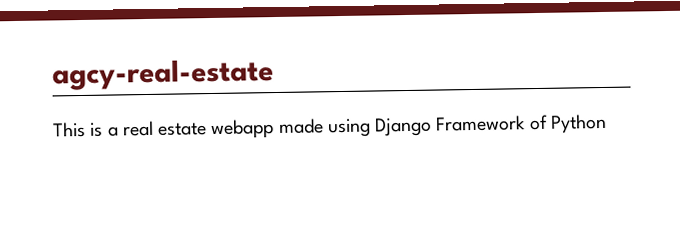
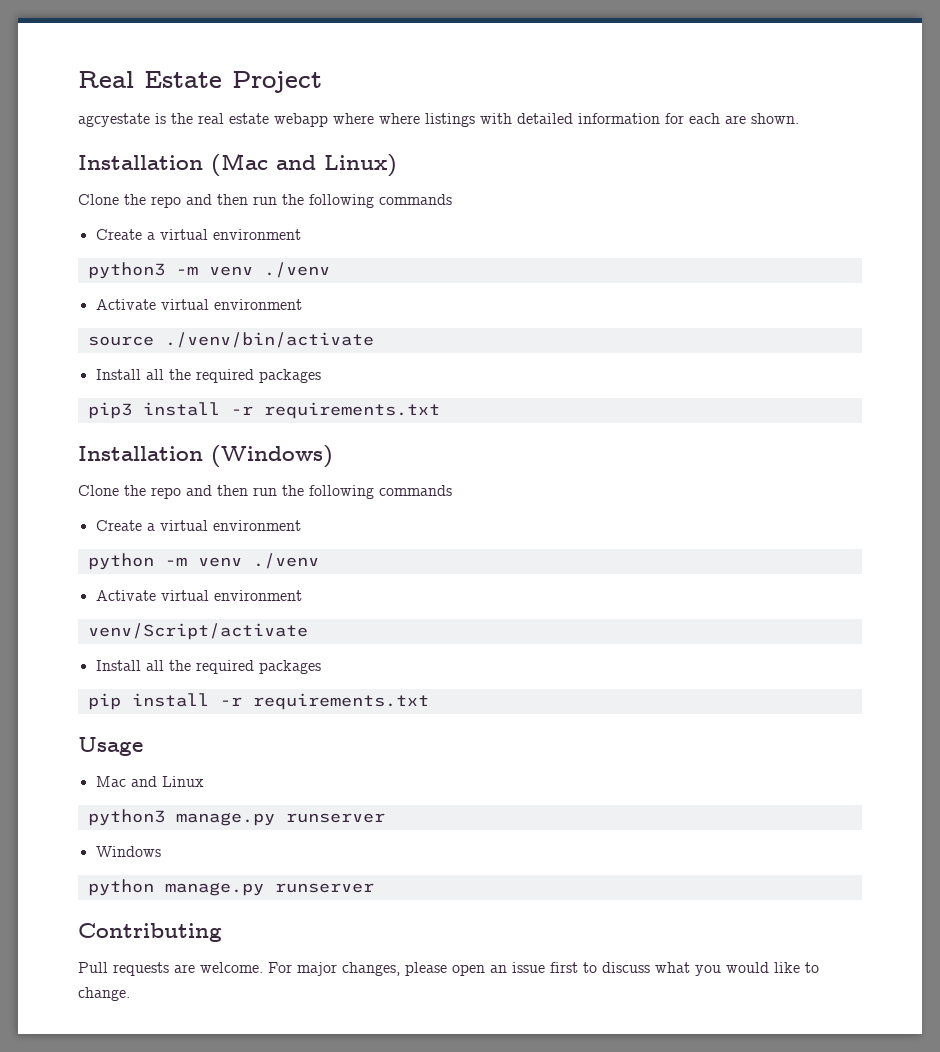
- agcy-real-estate
- This is a real estate webapp made using Django Framework of Python
+ Real Estate Project
+ agcyestate is the real estate webapp where where listings with detailed information for each are shown.
+ Installation (Mac and Linux)
+ Clone the repo and then run the following commands
+ Create a virtual environment
+ python3 -m venv ./venv
+ Activate virtual environment
+ source ./venv/bin/activate
+ Install all the required packages
+ pip3 install -r requirements.txt
+ Installation (Windows)
+ Clone the repo and then run the following commands
+ Create a virtual environment
+ python -m venv ./venv
+ Activate virtual environment
+ venv/Script/activate
+ Install all the required packages
+ pip install -r requirements.txt
+ Usage
+ Mac and Linux
+ python3 manage.py runserver
+ Windows
+ python manage.py runserver
+ Contributing
+ Pull requests are welcome. For major changes, please open an issue first to discuss what you would like to change.

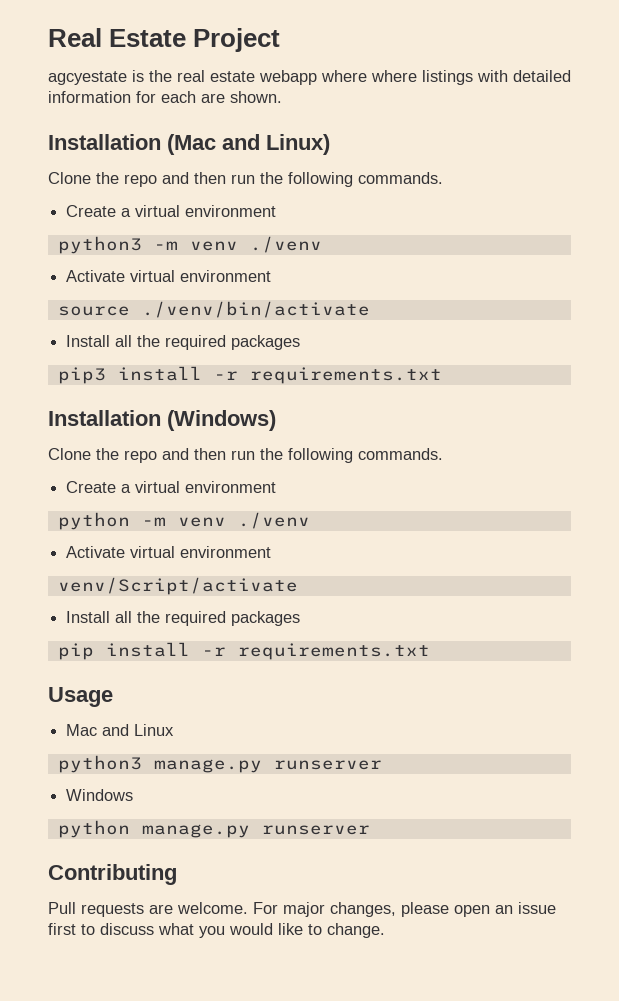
  Installation (Mac and Linux)
- Clone the repo and then run the following commands
+ Clone the repo and then run the following commands.
  Installation (Windows)
- Clone the repo and then run the following commands
+ Clone the repo and then run the following commands.

